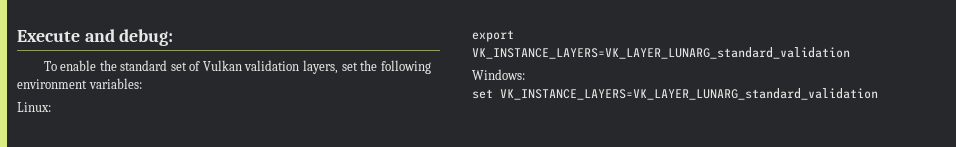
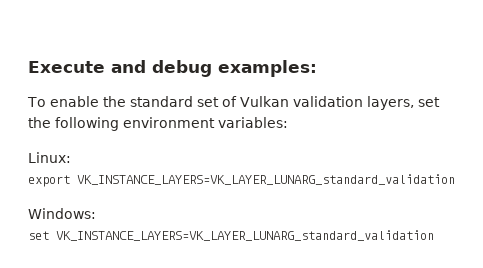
- Execute and debug:
+ Execute and debug examples:

